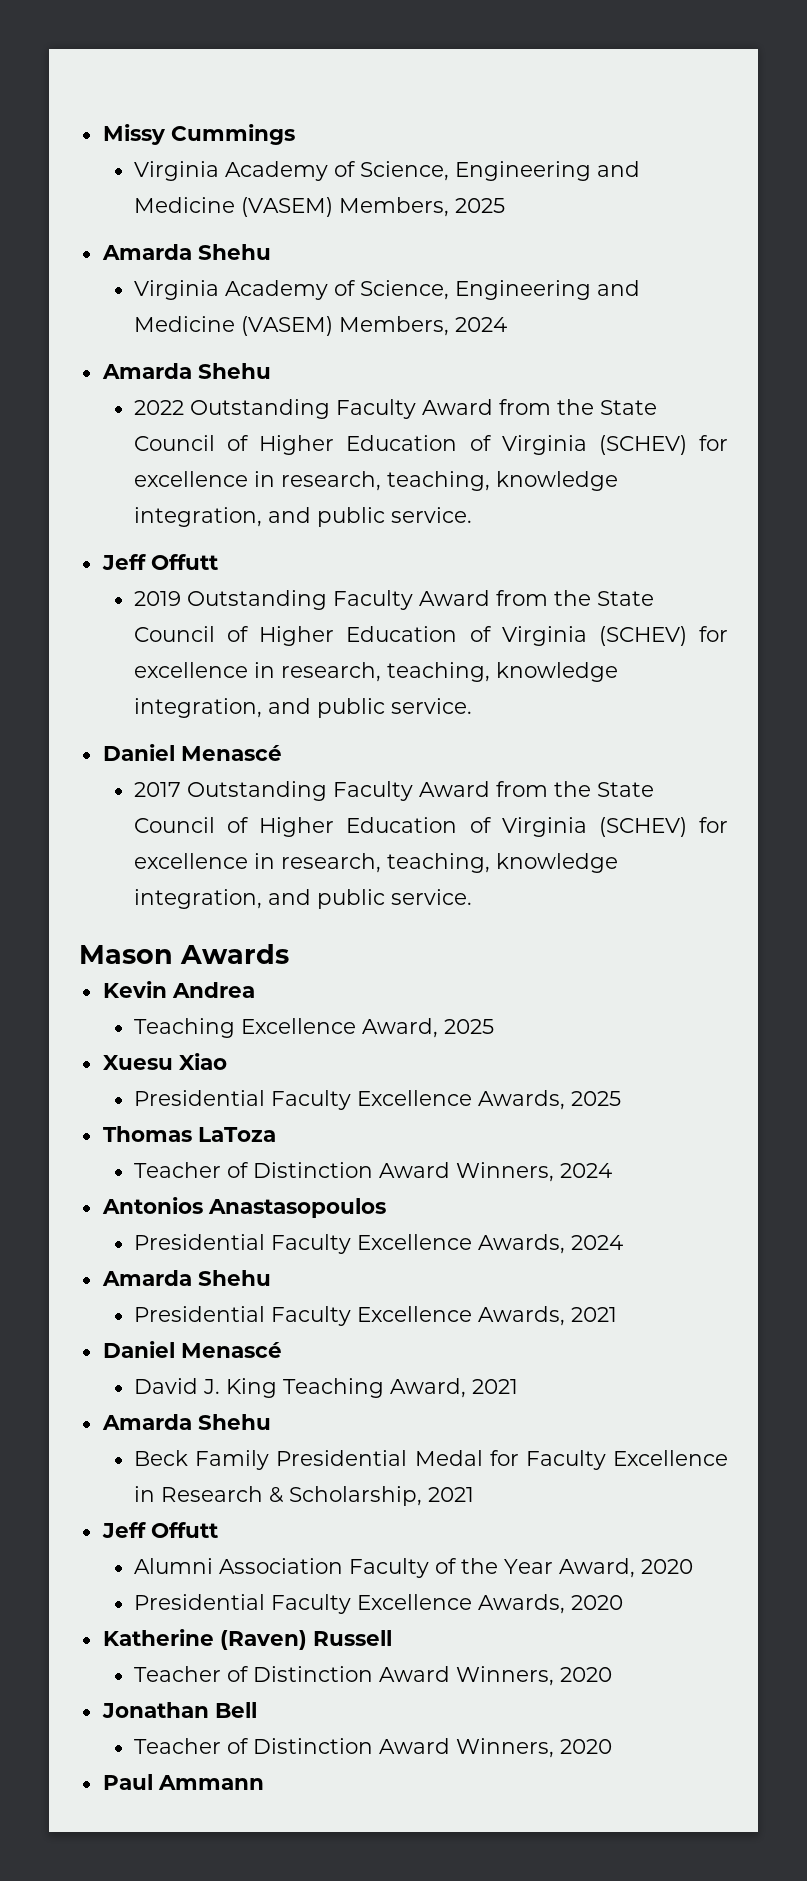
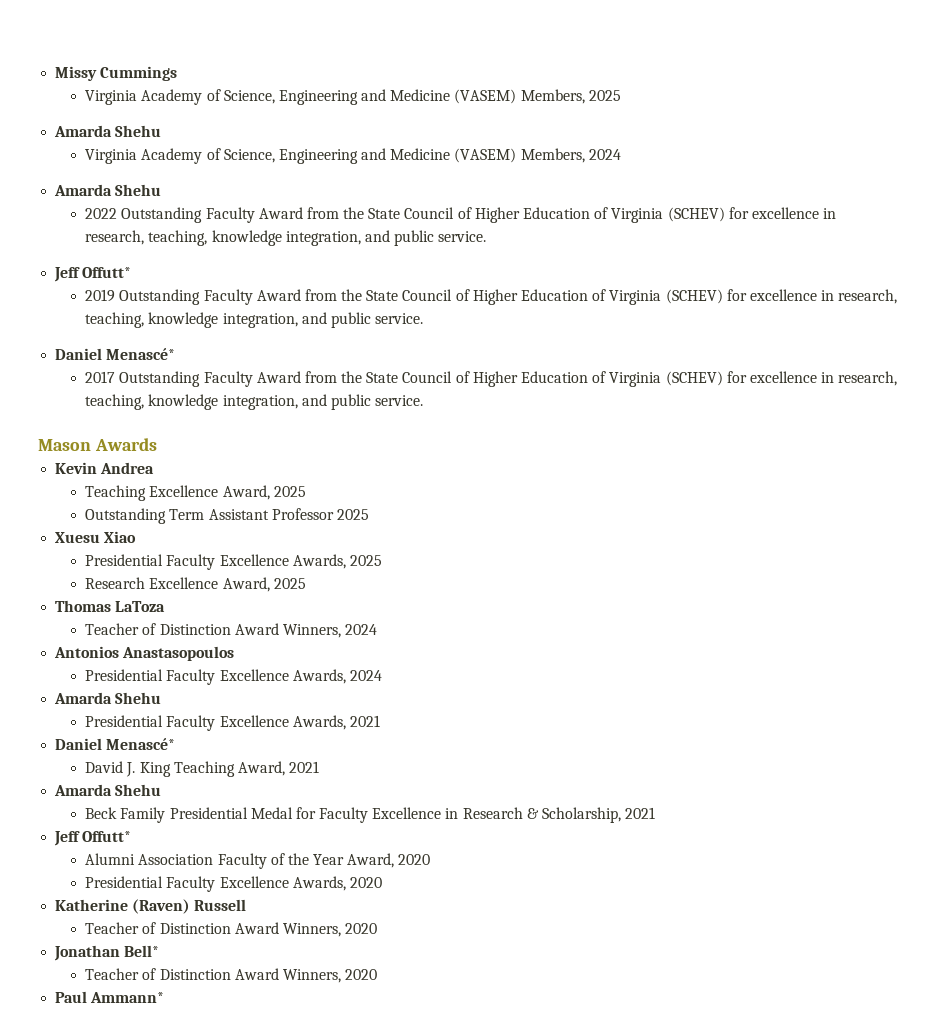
  2022 Outstanding Faculty Award from the State Council of Higher Education of Virginia (SCHEV) for excellence in research, teaching, knowledge integration, and public service.
- Jeff Offutt
+ Jeff Offutt*
  2019 Outstanding Faculty Award from the State Council of Higher Education of Virginia (SCHEV) for excellence in research, teaching, knowledge integration, and public service.
- Daniel Menascé
+ Daniel Menascé*
+ Outstanding Term Assistant Professor 2025
+ Research Excellence Award, 2025
  Presidential Faculty Excellence Awards, 2021
- Daniel Menascé
+ Daniel Menascé*
  Beck Family Presidential Medal for Faculty Excellence in Research & Scholarship, 2021
- Jeff Offutt
+ Jeff Offutt*
- Jonathan Bell
+ Jonathan Bell*
- Paul Ammann
+ Paul Ammann*

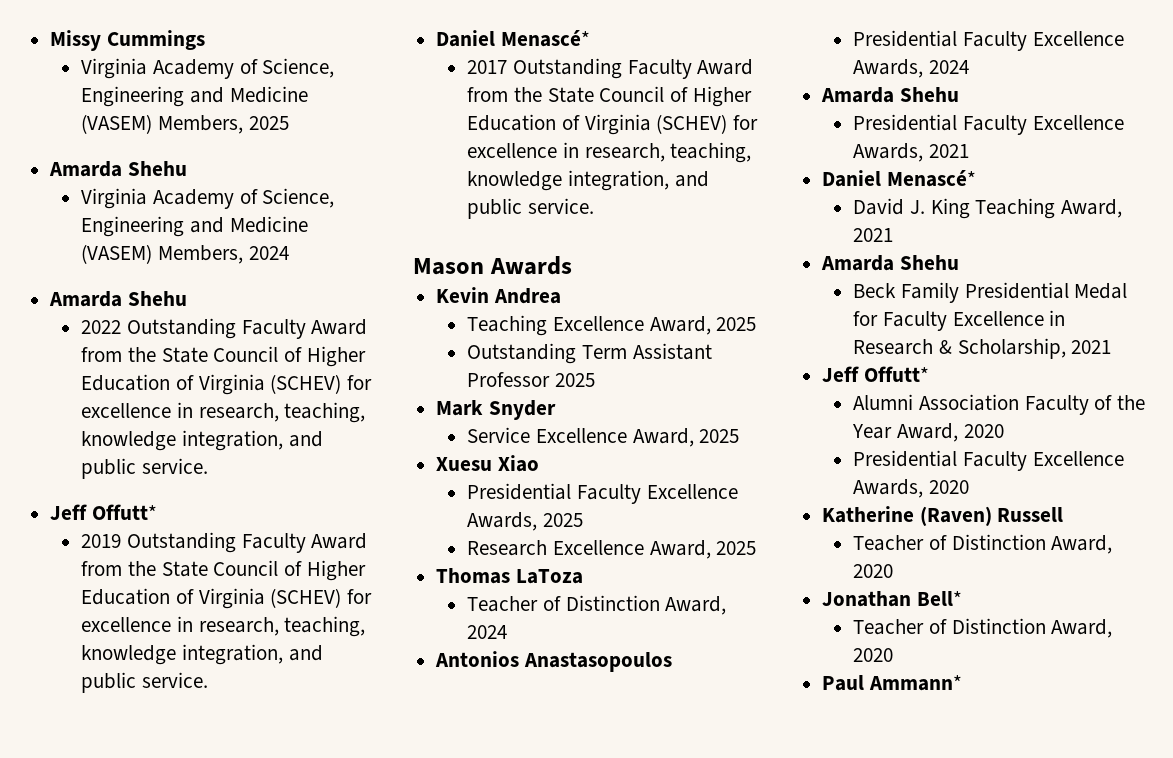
+ Mark Snyder
+ Service Excellence Award, 2025
- Teacher of Distinction Award Winners, 2024
+ Teacher of Distinction Award, 2024
  Katherine (Raven) Russell
- Teacher of Distinction Award Winners, 2020
+ Teacher of Distinction Award, 2020
  Jonathan Bell*
- Teacher of Distinction Award Winners, 2020
+ Teacher of Distinction Award, 2020

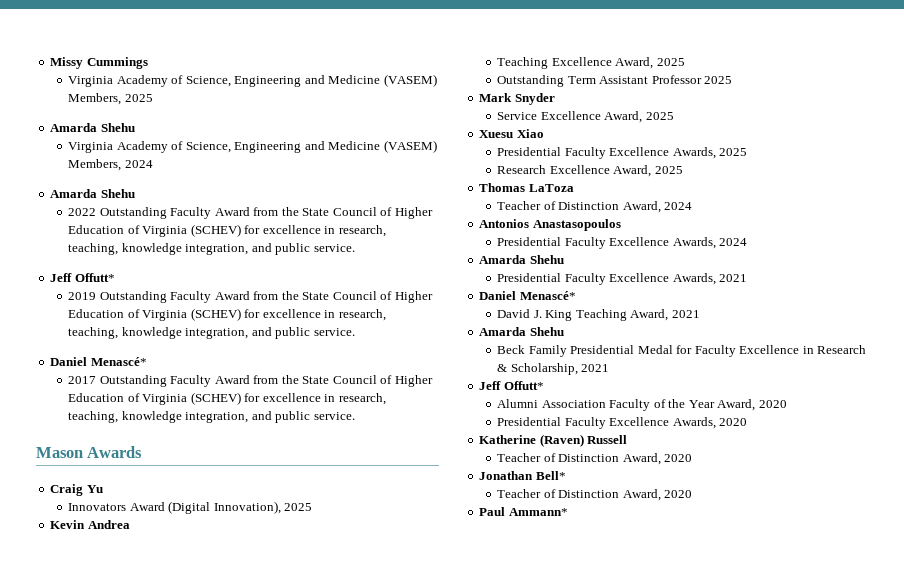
+ Craig Yu
+ Innovators Award (Digital Innovation), 2025

